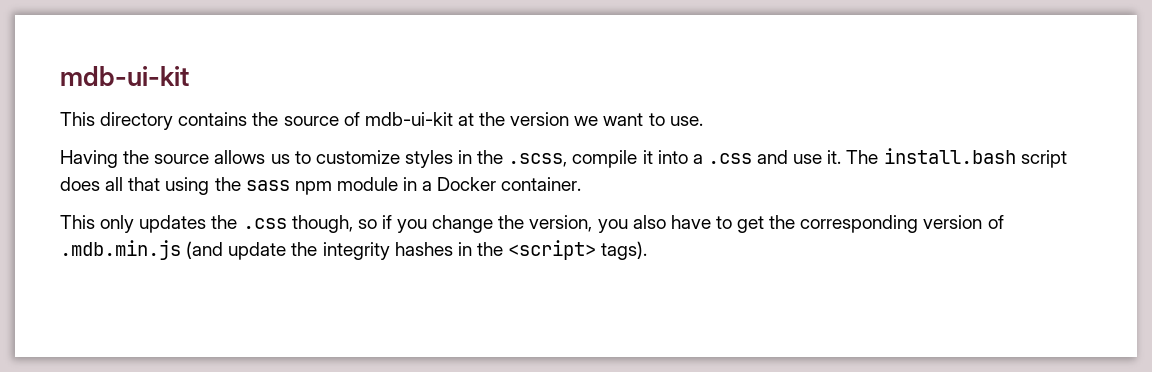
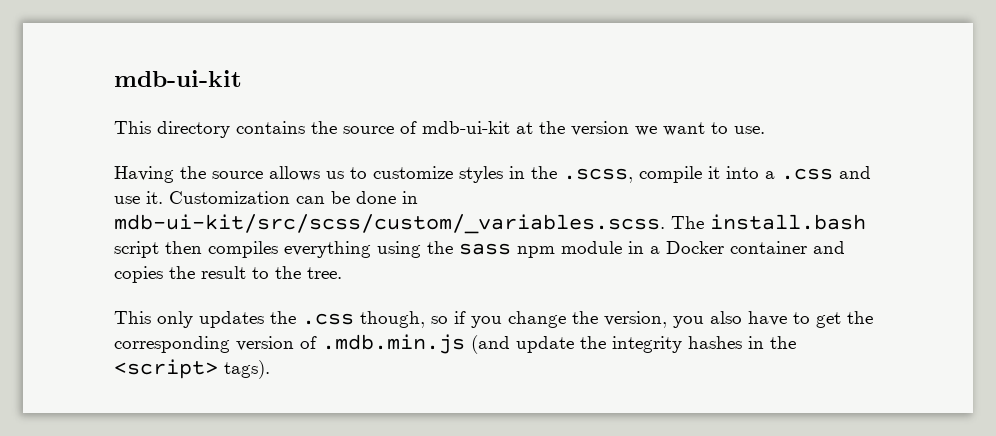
- The install.bash script does all that using the sass npm module in a Docker container.
+ Customization can be done in mdb-ui-kit/src/scss/custom/_variables.scss. The install.bash script then compiles everything using the sass npm module in a Docker container and copies the result to the tree.

